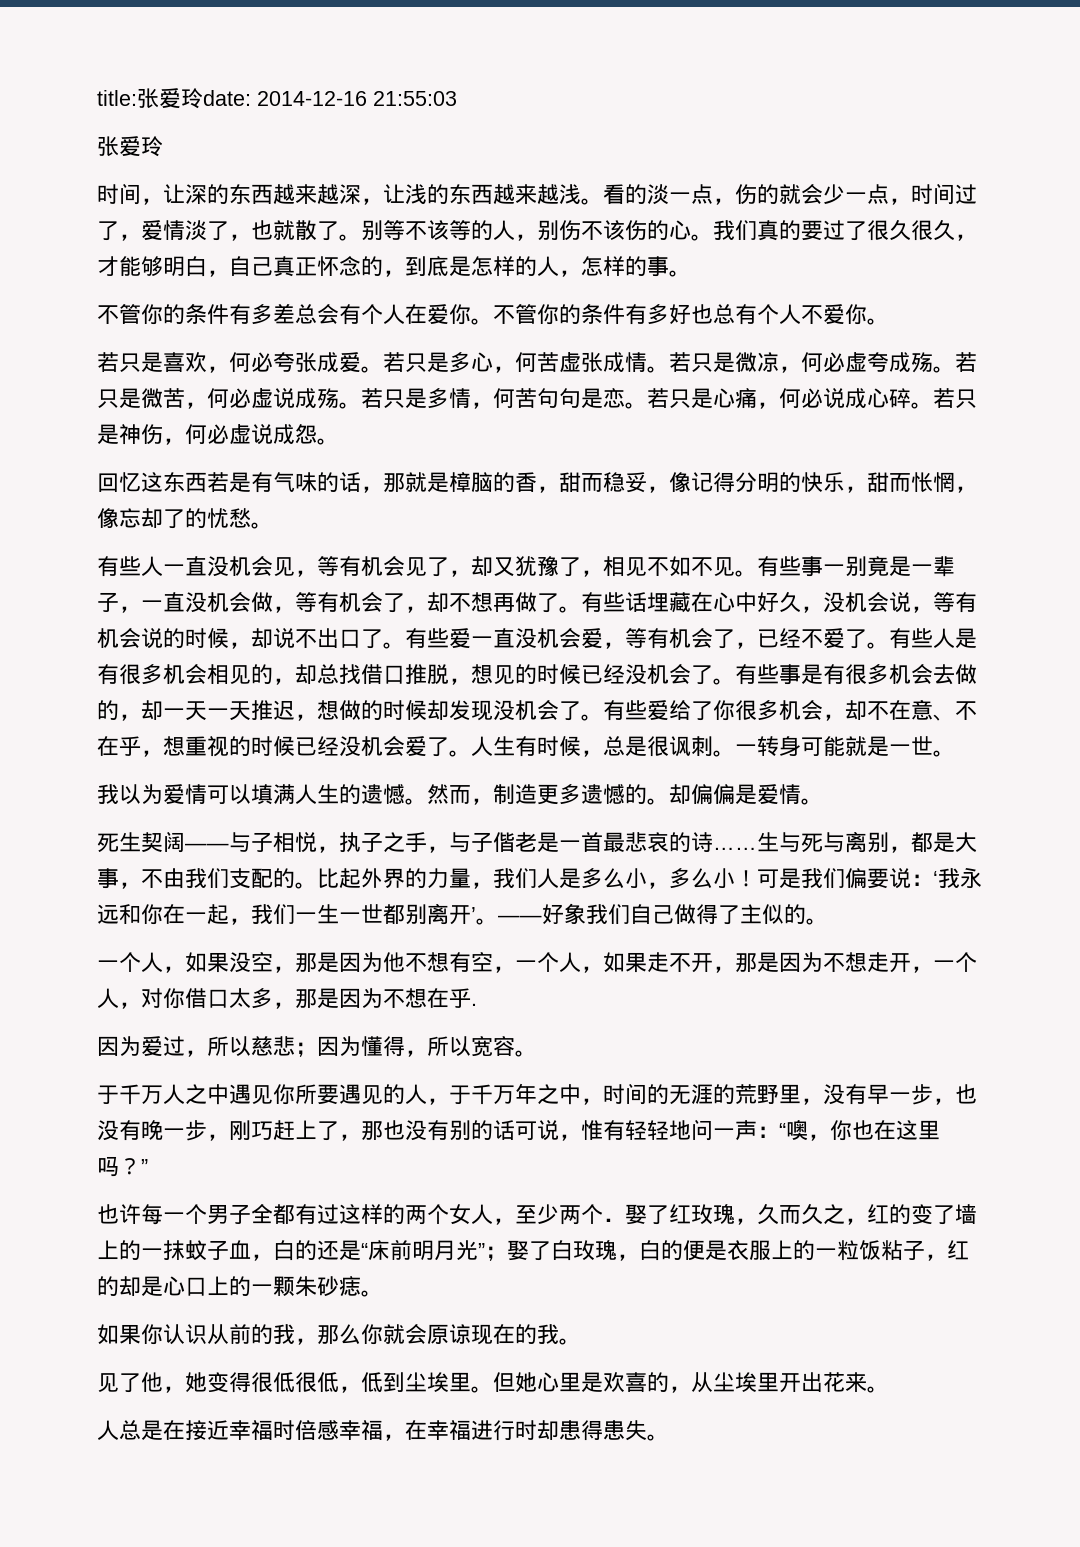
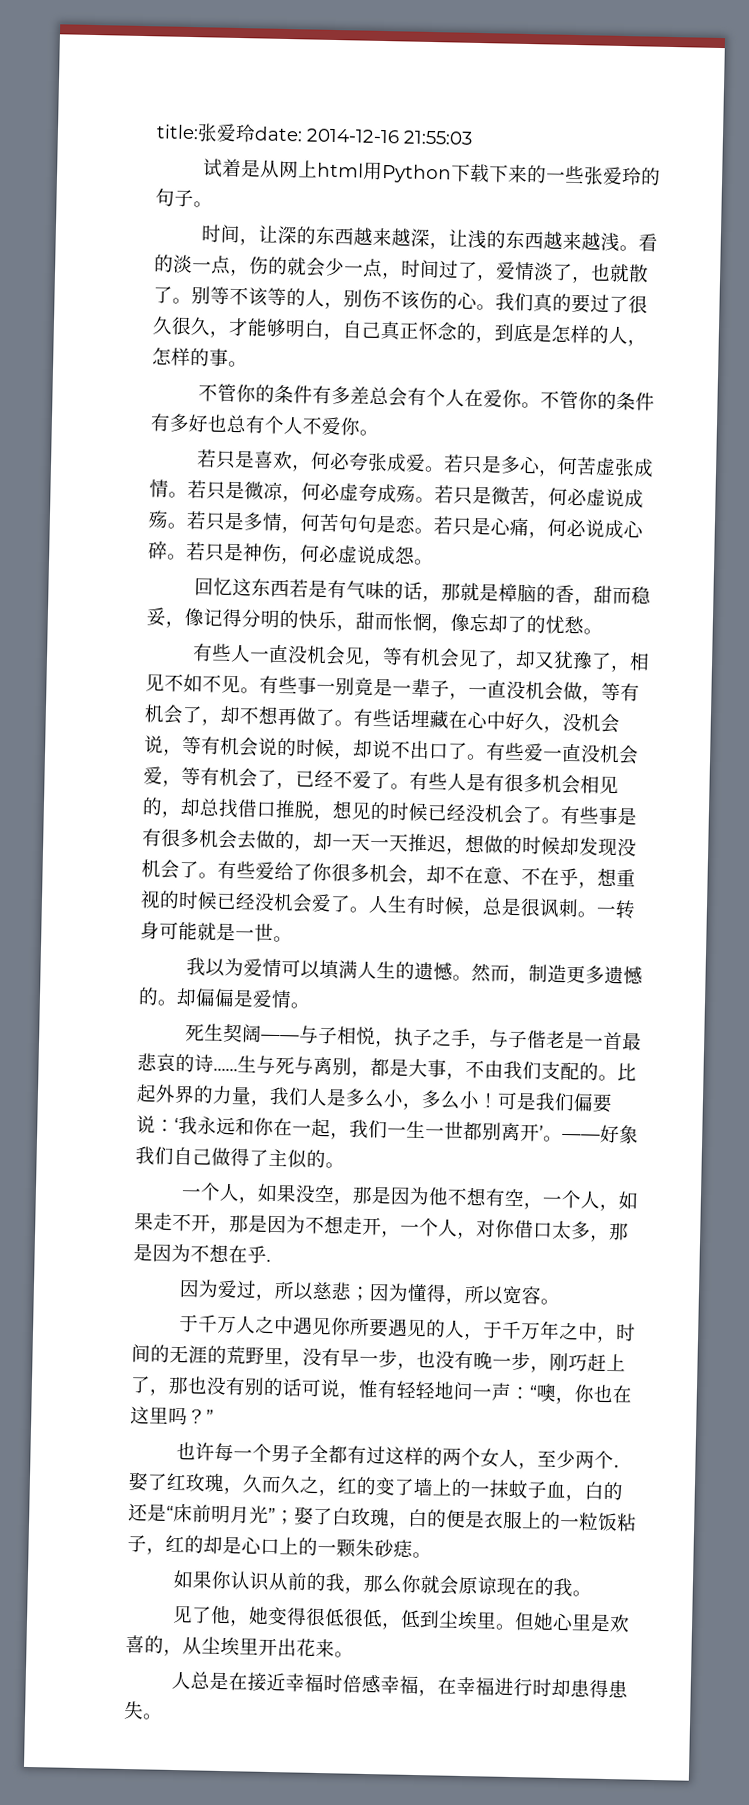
  title:张爱玲date: 2014-12-16 21:55:03
- 张爱玲
+ 试着是从网上html用Python下载下来的一些张爱玲的句子。

